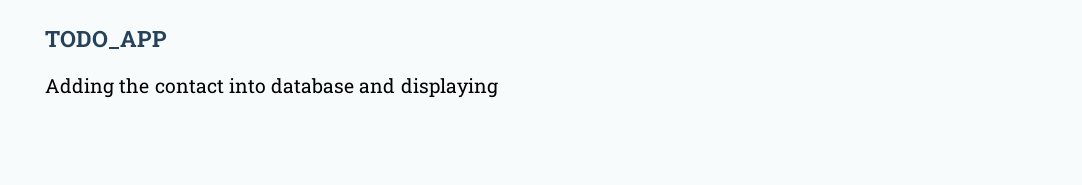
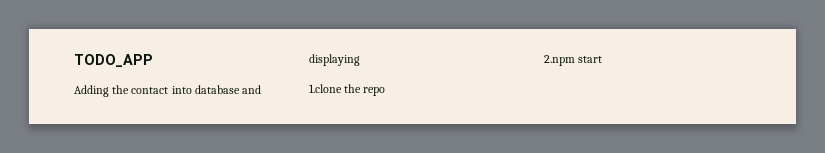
+ 1.clone the repo
+ 2.npm start

